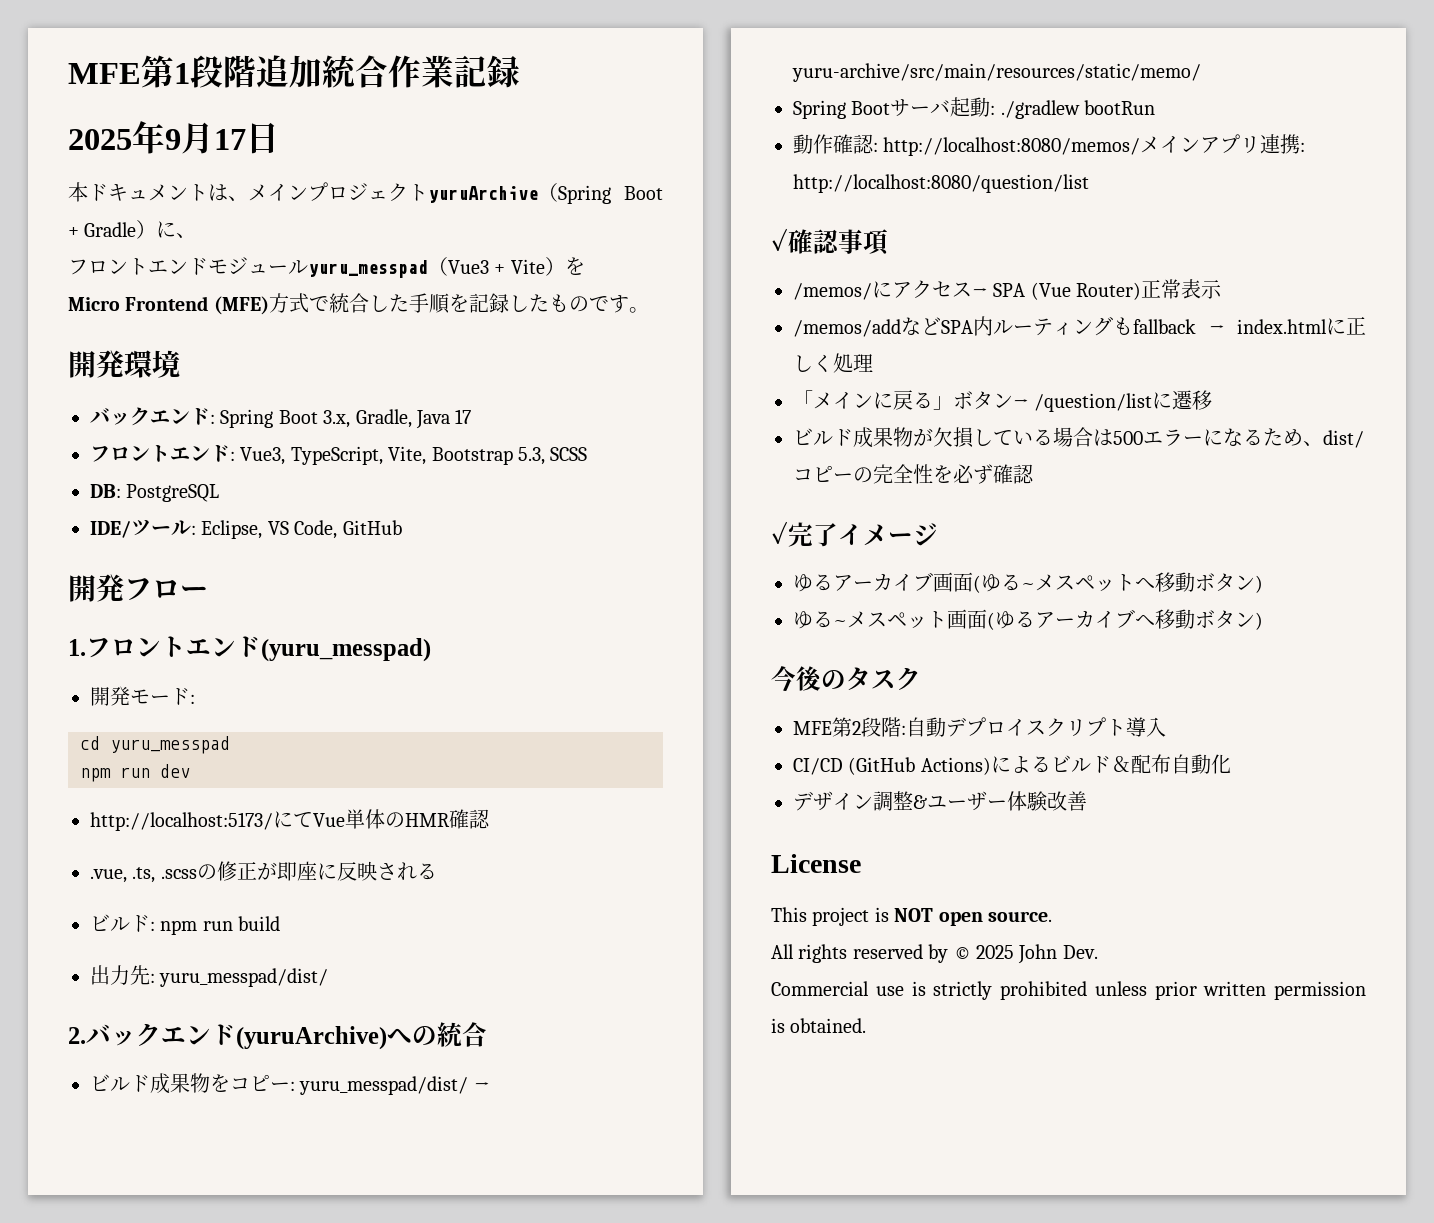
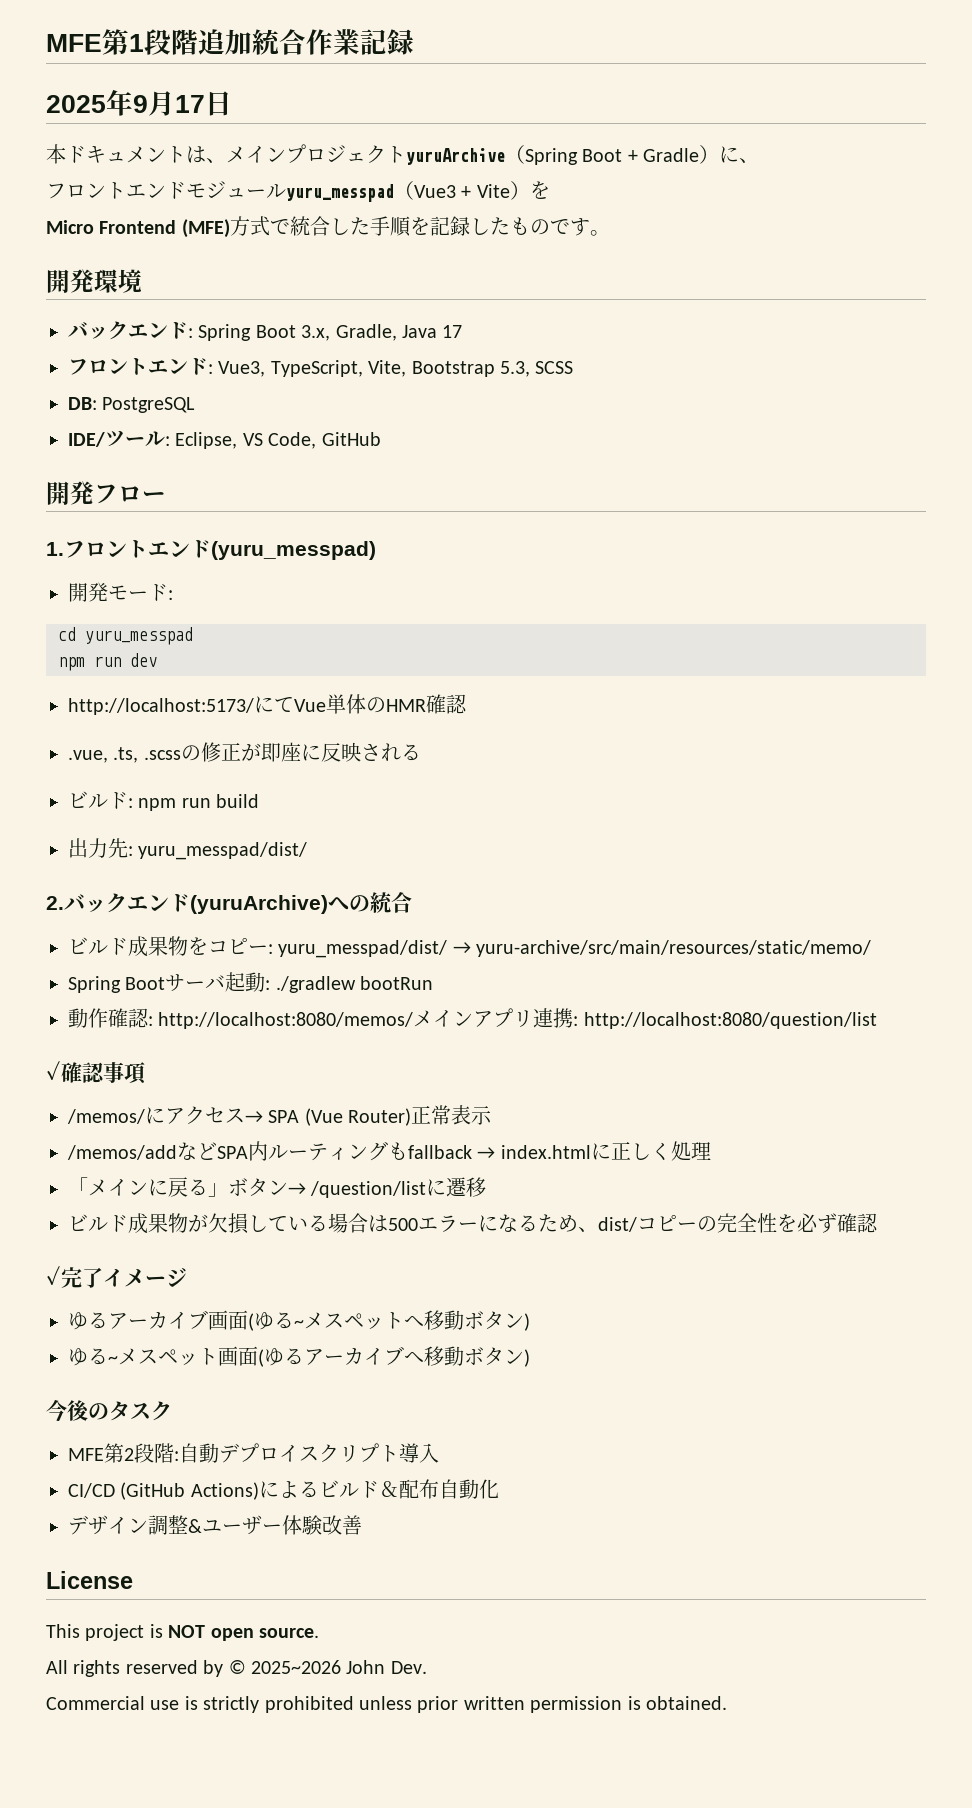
- All rights reserved by © 2025 John Dev.
+ All rights reserved by © 2025~2026 John Dev.

